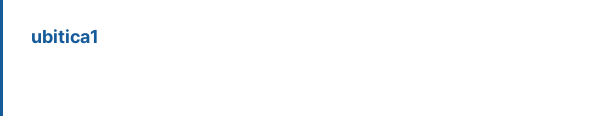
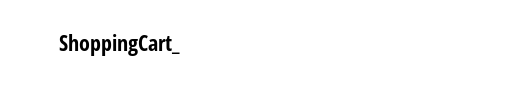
- ubitica1
+ ShoppingCart_

